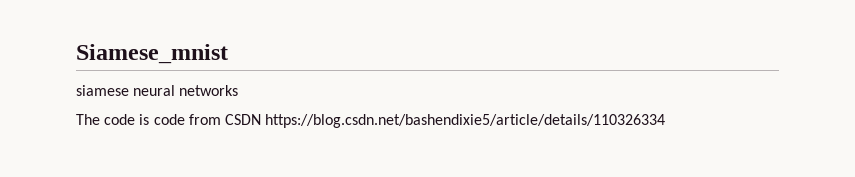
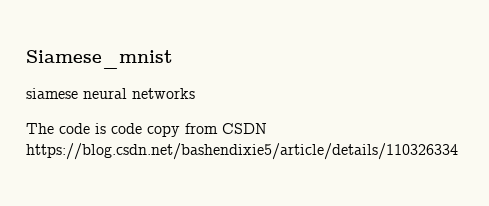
- The code is code from CSDN https://blog.csdn.net/bashendixie5/article/details/110326334
+ The code is code copy from CSDN https://blog.csdn.net/bashendixie5/article/details/110326334

